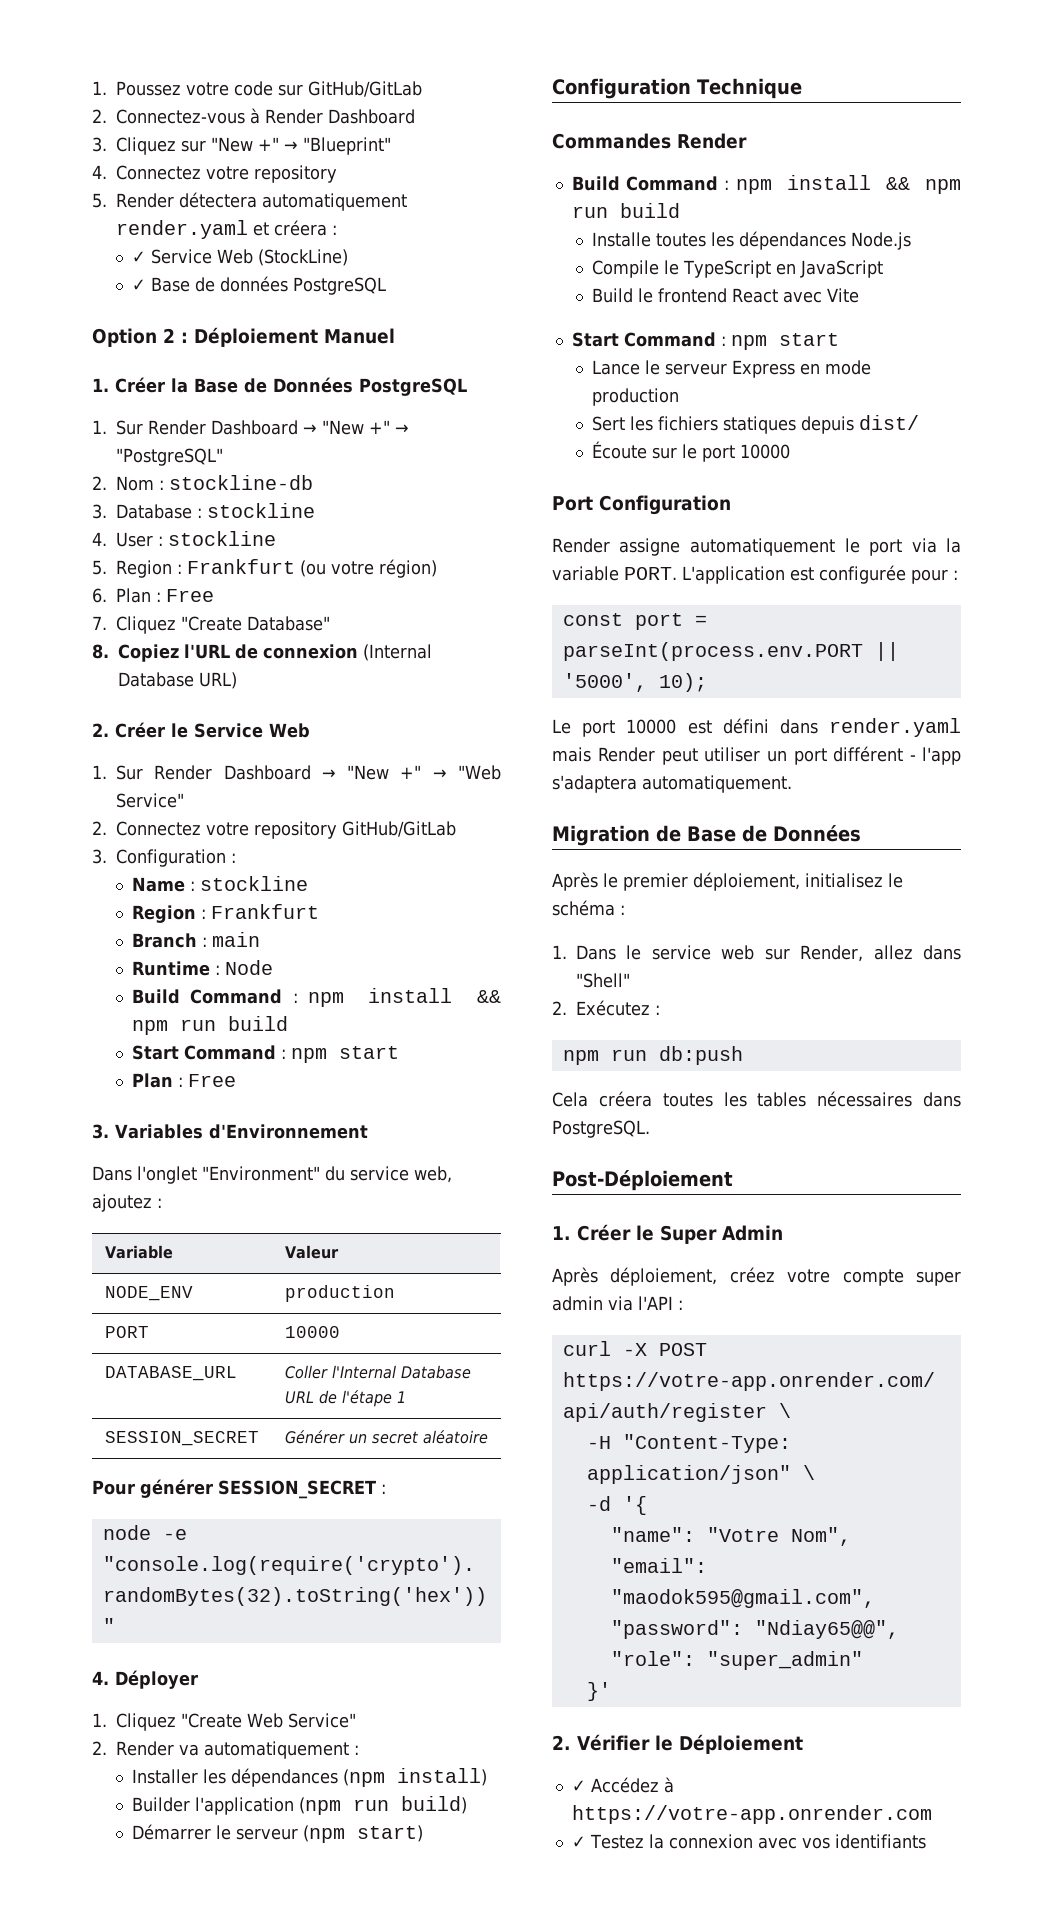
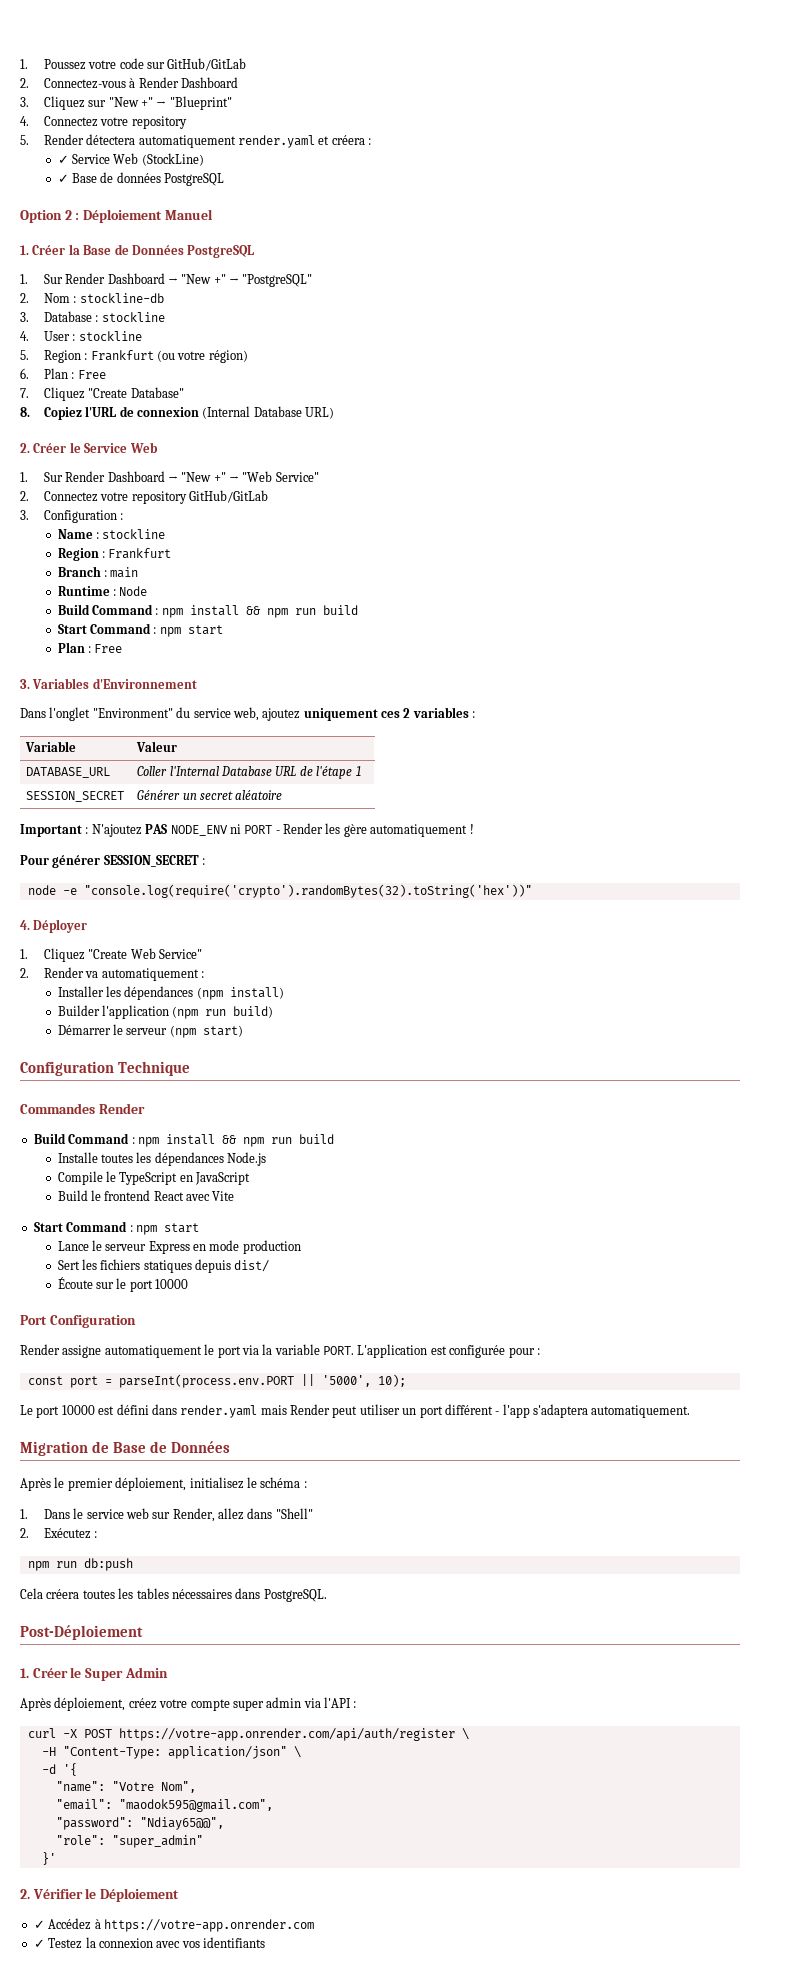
- Dans l'onglet "Environment" du service web, ajoutez :
+ Dans l'onglet "Environment" du service web, ajoutez uniquement ces 2 variables :
- NODE_ENV | production
- PORT | 10000
+ Important : N'ajoutez PAS NODE_ENV ni PORT - Render les gère automatiquement !

